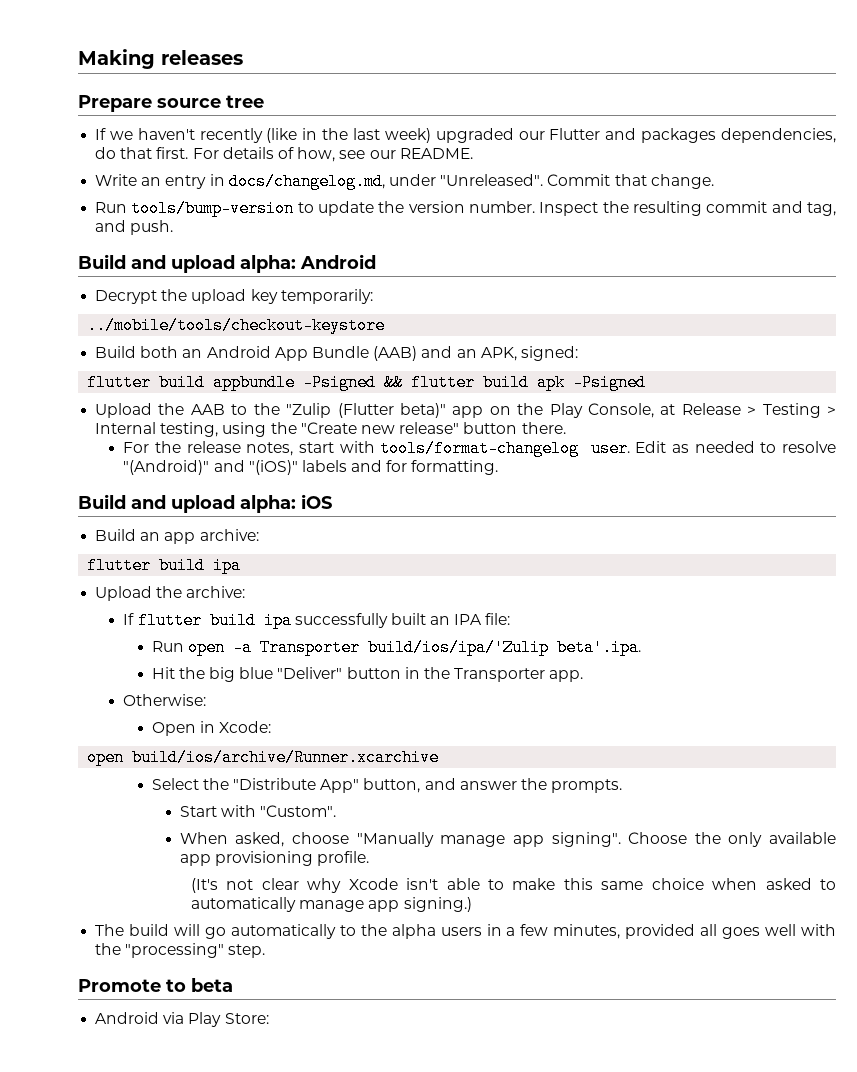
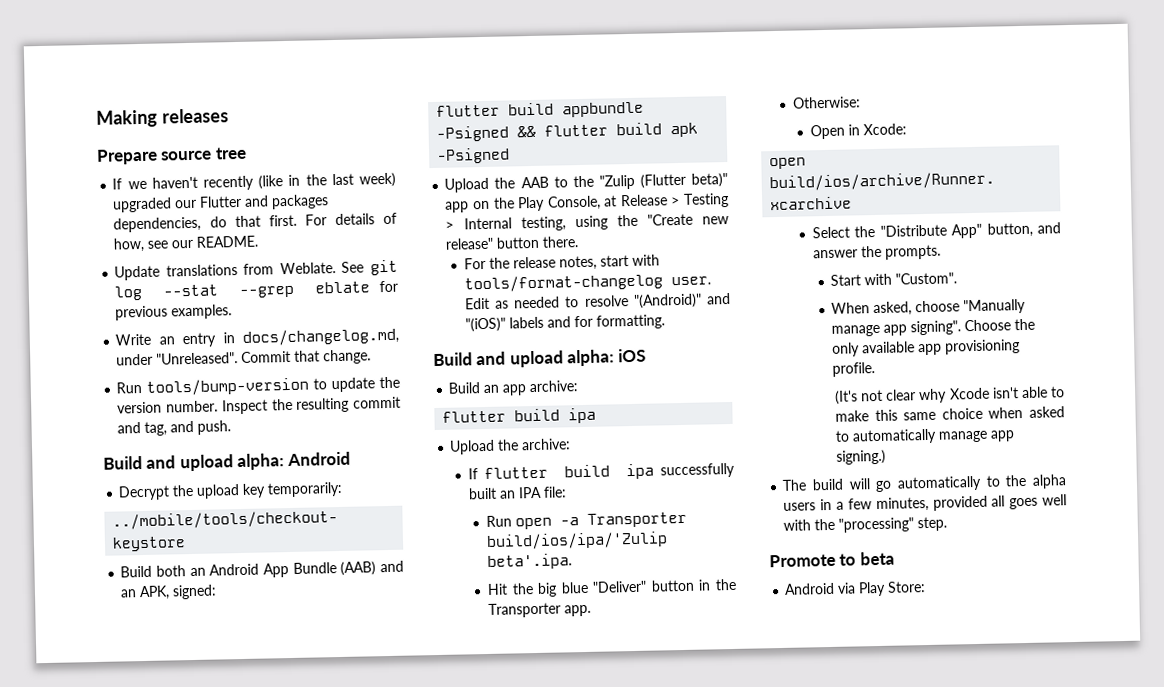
+ Update translations from Weblate. See git log --stat --grep eblate for previous examples.

